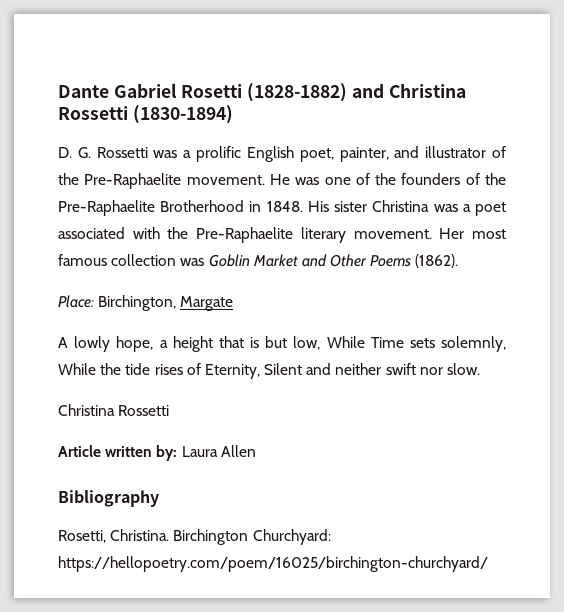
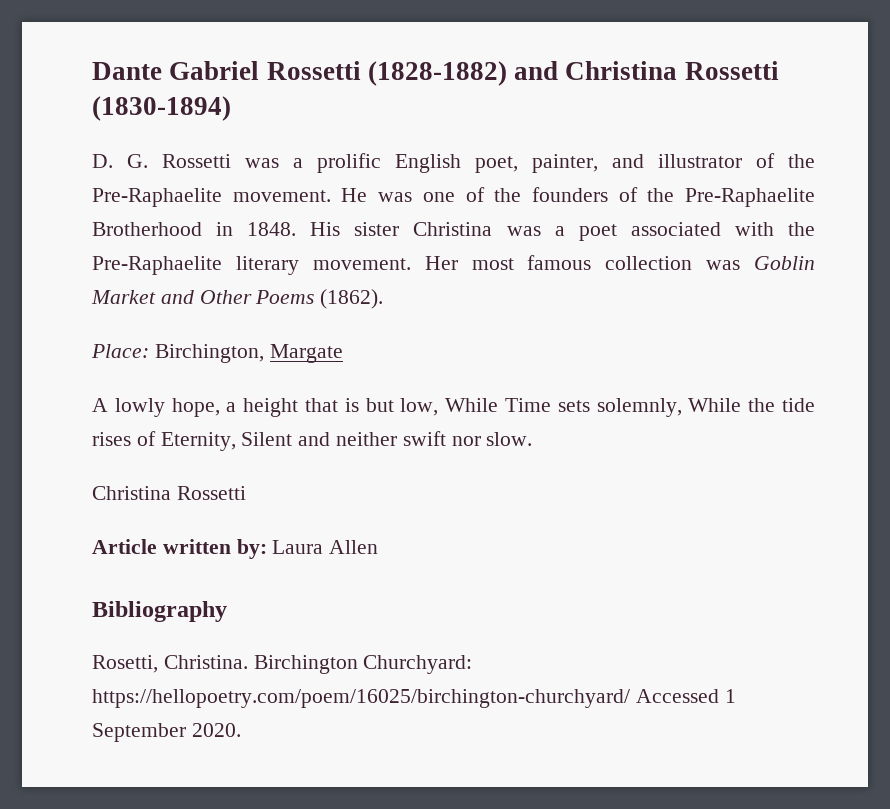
- Dante Gabriel Rosetti (1828-1882) and Christina Rossetti (1830-1894)
+ Dante Gabriel Rossetti (1828-1882) and Christina Rossetti (1830-1894)
- Birchington Churchyard: https://hellopoetry.com/poem/16025/birchington-churchyard/
+ Birchington Churchyard: https://hellopoetry.com/poem/16025/birchington-churchyard/ Accessed 1 September 2020.

